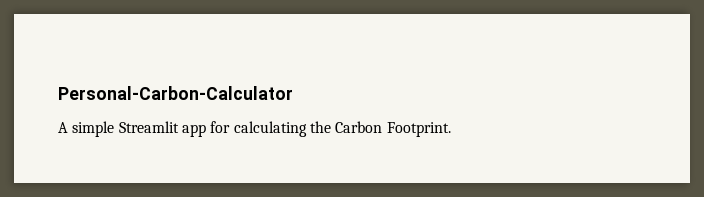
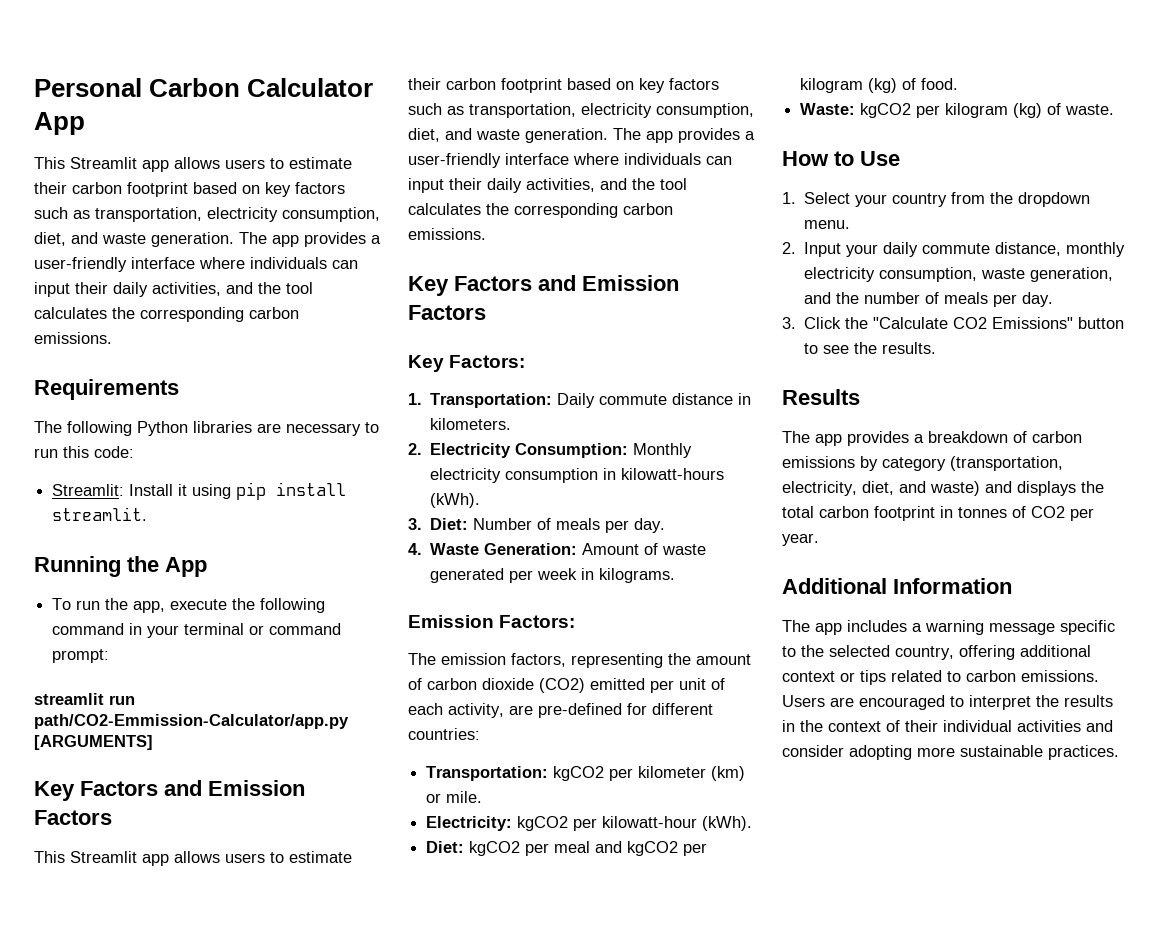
- Personal-Carbon-Calculator
- A simple Streamlit app for calculating the Carbon Footprint.
+ Personal Carbon Calculator App
+ This Streamlit app allows users to estimate their carbon footprint based on key factors such as transportation, electricity consumption, diet, and waste generation. The app provides a user-friendly interface where individuals can input their daily activities, and the tool calculates the corresponding carbon emissions.
+ Requirements
+ The following Python libraries are necessary to run this code:
+ Streamlit: Install it using pip install streamlit.
+ Running the App
+ To run the app, execute the following command in your terminal or command prompt:
+ streamlit run path/CO2-Emmission-Calculator/app.py [ARGUMENTS]
+ Key Factors and Emission Factors
+ This Streamlit app allows users to estimate their carbon footprint based on key factors such as transportation, electricity consumption, diet, and waste generation. The app provides a user-friendly interface where individuals can input their daily activities, and the tool calculates the corresponding carbon emissions.
+ Key Factors and Emission Factors
+ Key Factors:
+ 1. Transportation: Daily commute distance in kilometers.
+ 2. Electricity Consumption: Monthly electricity consumption in kilowatt-hours (kWh).
+ 3. Diet: Number of meals per day.
+ 4. Waste Generation: Amount of waste generated per week in kilograms.
+ Emission Factors:
+ The emission factors, representing the amount of carbon dioxide (CO2) emitted per unit of each activity, are pre-defined for different countries:
+ Transportation: kgCO2 per kilometer (km) or mile.
+ Electricity: kgCO2 per kilowatt-hour (kWh).
+ Diet: kgCO2 per meal and kgCO2 per kilogram (kg) of food.
+ Waste: kgCO2 per kilogram (kg) of waste.
+ How to Use
+ 1. Select your country from the dropdown menu.
+ 2. Input your daily commute distance, monthly electricity consumption, waste generation, and the number of meals per day.
+ 3. Click the "Calculate CO2 Emissions" button to see the results.
+ Results
+ The app provides a breakdown of carbon emissions by category (transportation, electricity, diet, and waste) and displays the total carbon footprint in tonnes of CO2 per year.
+ Additional Information
+ The app includes a warning message specific to the selected country, offering additional context or tips related to carbon emissions. Users are encouraged to interpret the results in the context of their individual activities and consider adopting more sustainable practices.

